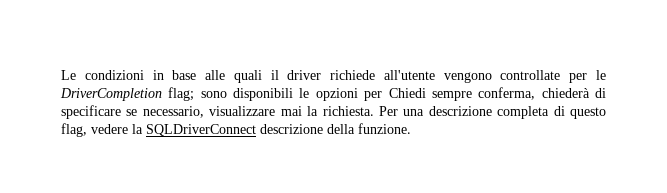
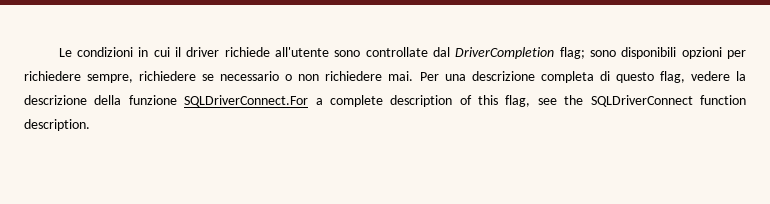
- Le condizioni in base alle quali il driver richiede all'utente vengono controllate per le DriverCompletion flag; sono disponibili le opzioni per Chiedi sempre conferma, chiederà di specificare se necessario, visualizzare mai la richiesta.
+ Le condizioni in cui il driver richiede all'utente sono controllate dal DriverCompletion flag; sono disponibili opzioni per richiedere sempre, richiedere se necessario o non richiedere mai.
- Per una descrizione completa di questo flag, vedere la SQLDriverConnect descrizione della funzione.
+ Per una descrizione completa di questo flag, vedere la descrizione della funzione SQLDriverConnect.For a complete description of this flag, see the SQLDriverConnect function description.

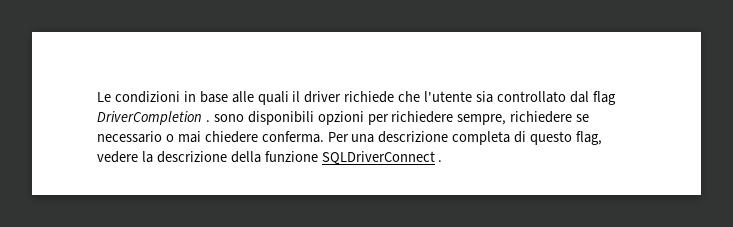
- Le condizioni in cui il driver richiede all'utente sono controllate dal DriverCompletion flag; sono disponibili opzioni per richiedere sempre, richiedere se necessario o non richiedere mai.
+ Le condizioni in base alle quali il driver richiede che l'utente sia controllato dal flag DriverCompletion . sono disponibili opzioni per richiedere sempre, richiedere se necessario o mai chiedere conferma.
- Per una descrizione completa di questo flag, vedere la descrizione della funzione SQLDriverConnect.For a complete description of this flag, see the SQLDriverConnect function description.
+ Per una descrizione completa di questo flag, vedere la descrizione della funzione SQLDriverConnect .

